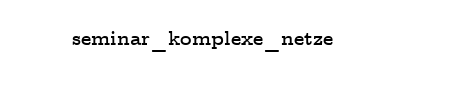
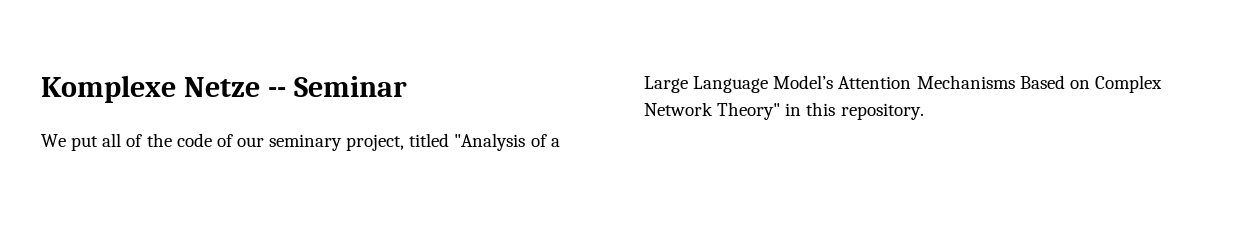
- seminar_komplexe_netze
+ Komplexe Netze -- Seminar
+ We put all of the code of our seminary project, titled "Analysis of a Large Language Model’s Attention Mechanisms Based on Complex Network Theory" in this repository.

